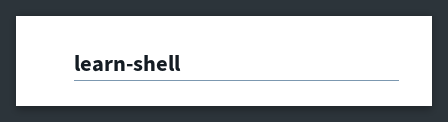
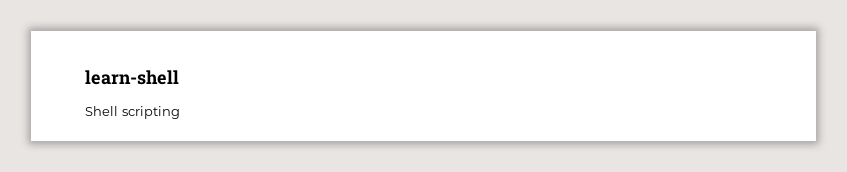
+ Shell scripting

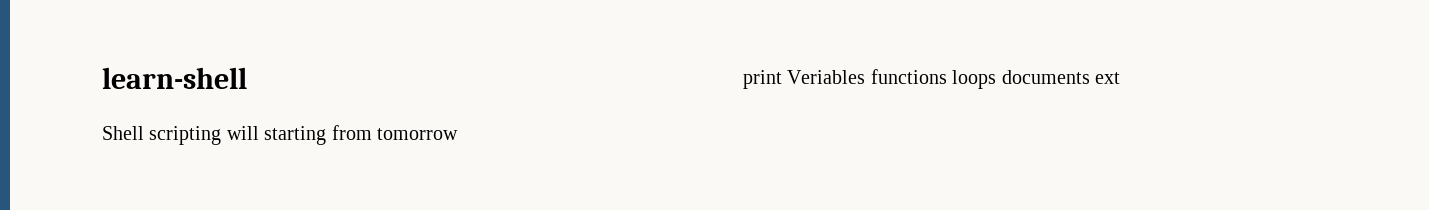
- Shell scripting
+ Shell scripting will starting from tomorrow
+ print Veriables functions loops documents ext

